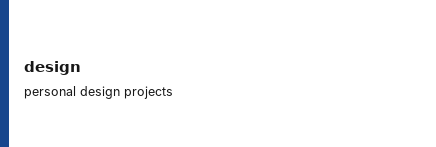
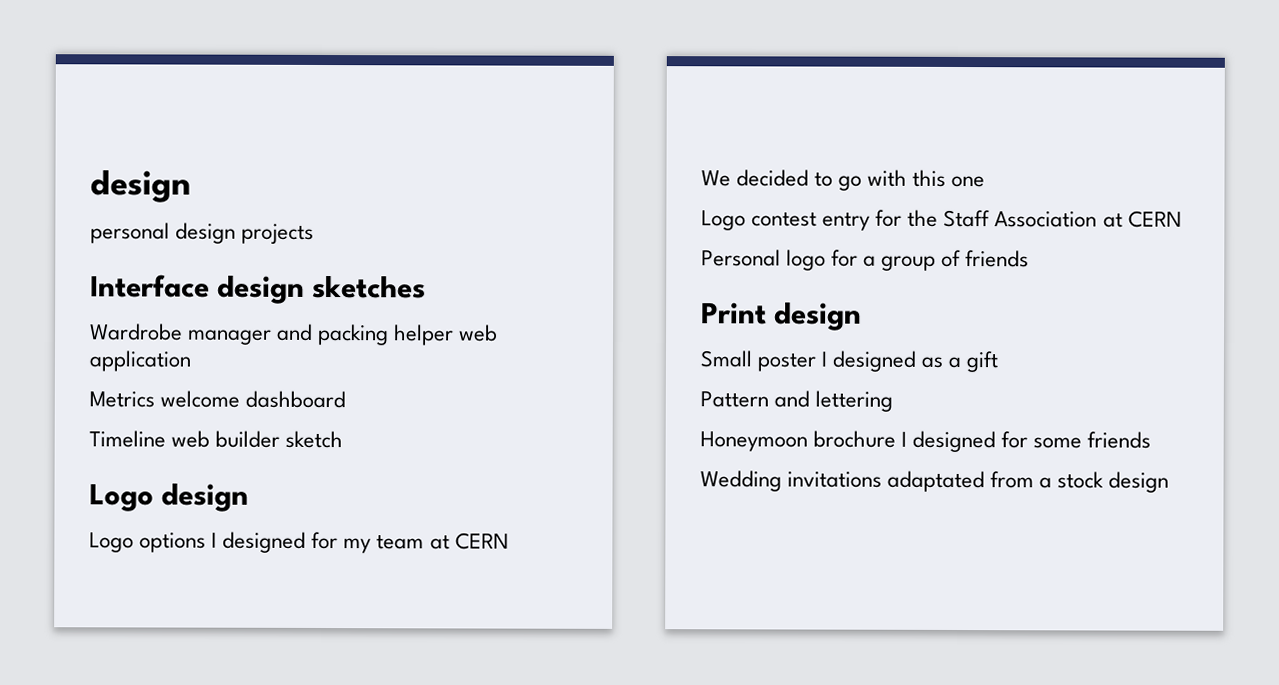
+ Interface design sketches
+ Wardrobe manager and packing helper web application
+ Metrics welcome dashboard
+ Timeline web builder sketch
+ Logo design
+ Logo options I designed for my team at CERN
+ We decided to go with this one
+ Logo contest entry for the Staff Association at CERN
+ Personal logo for a group of friends
+ Print design
+ Small poster I designed as a gift
+ Pattern and lettering
+ Honeymoon brochure I designed for some friends
+ Wedding invitations adaptated from a stock design

